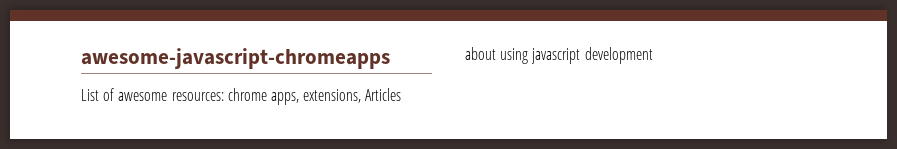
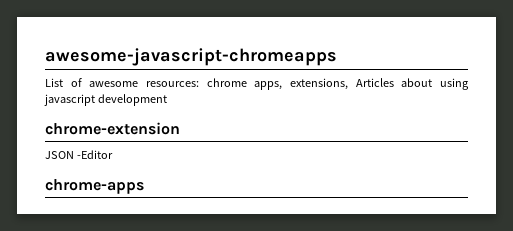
+ chrome-extension
+ JSON -Editor
+ chrome-apps

